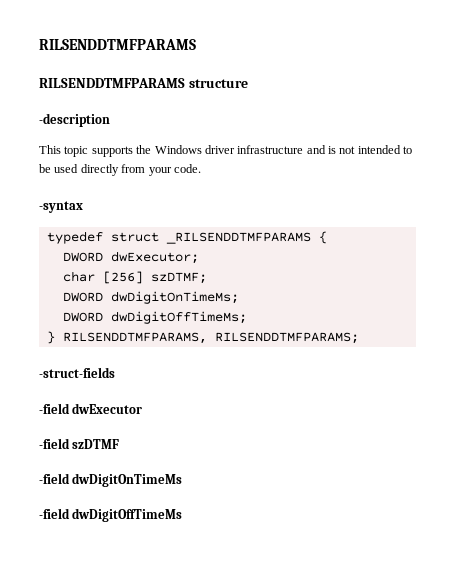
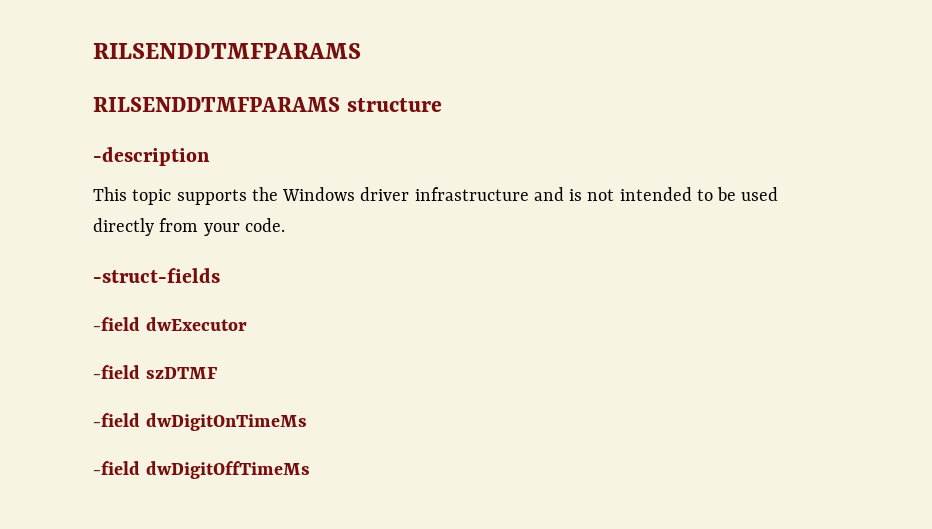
- -syntax
- typedef struct _RILSENDDTMFPARAMS {
- DWORD dwExecutor;
- char [256] szDTMF;
- DWORD dwDigitOnTimeMs;
- DWORD dwDigitOffTimeMs;
- } RILSENDDTMFPARAMS, RILSENDDTMFPARAMS;

